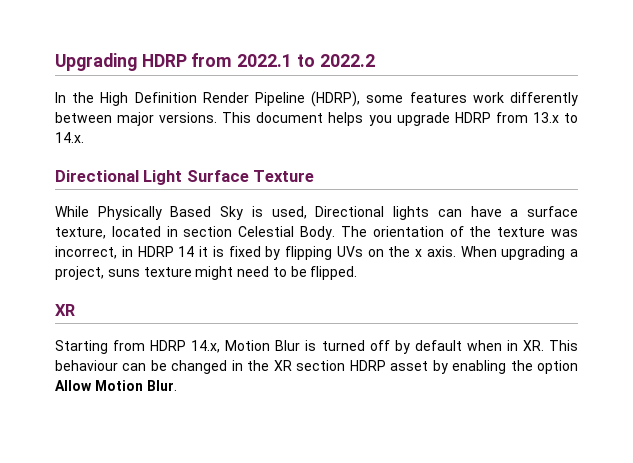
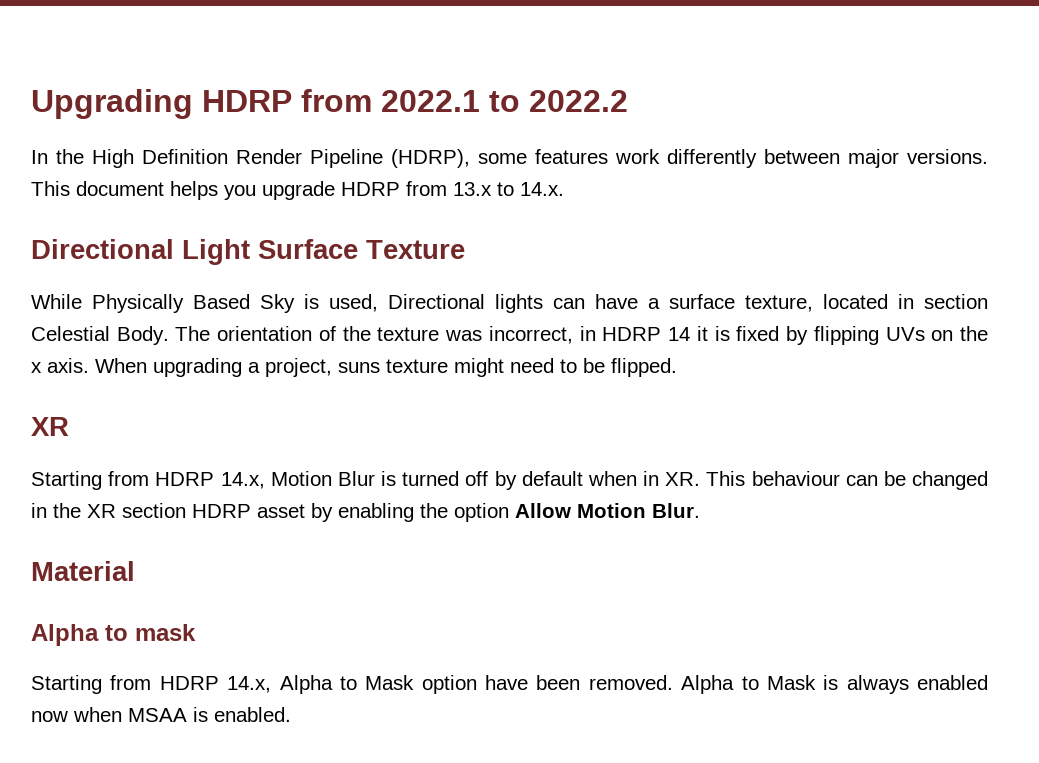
+ Material
+ Alpha to mask
+ Starting from HDRP 14.x, Alpha to Mask option have been removed. Alpha to Mask is always enabled now when MSAA is enabled.

